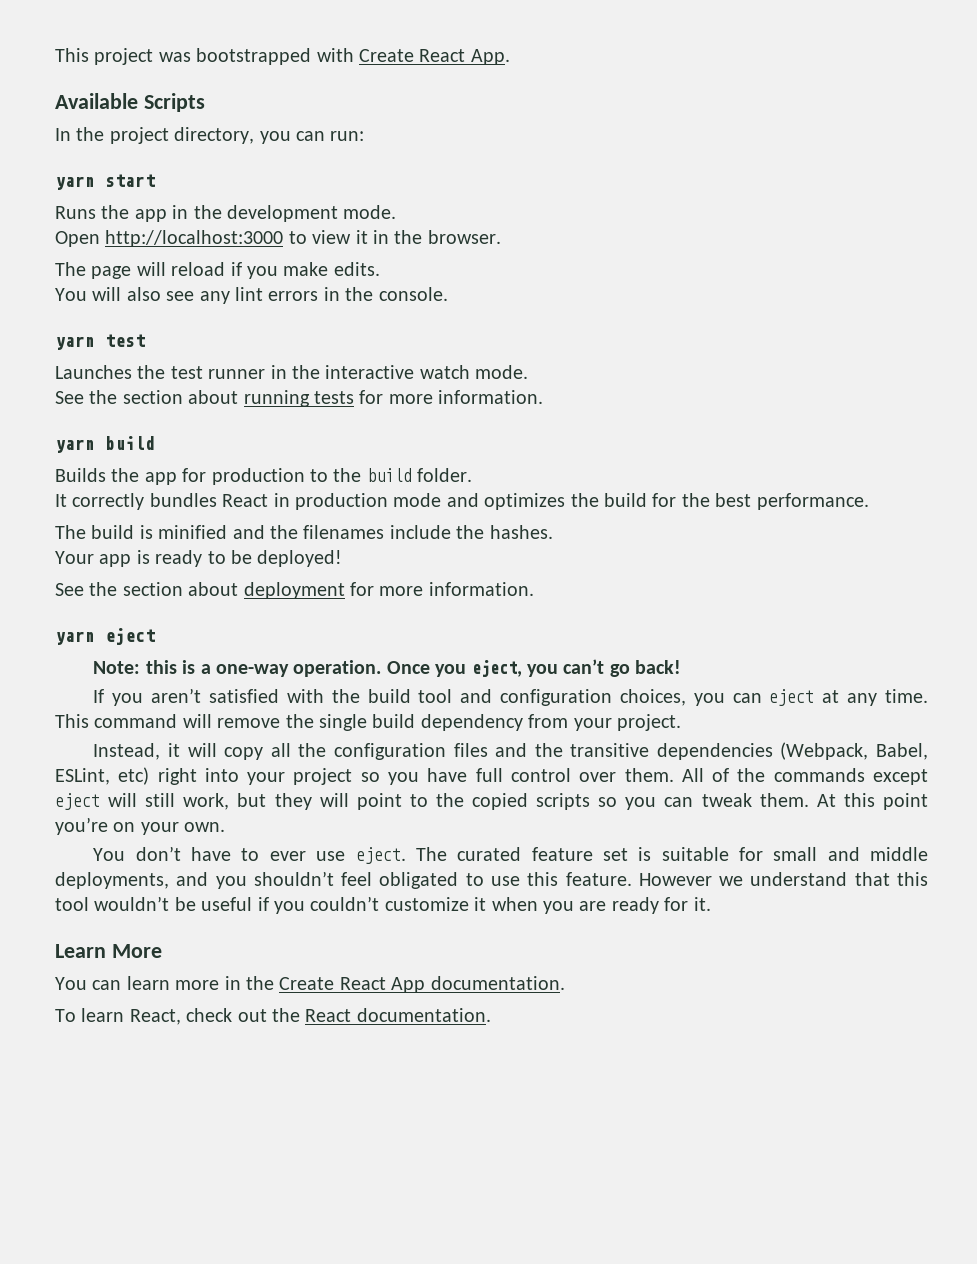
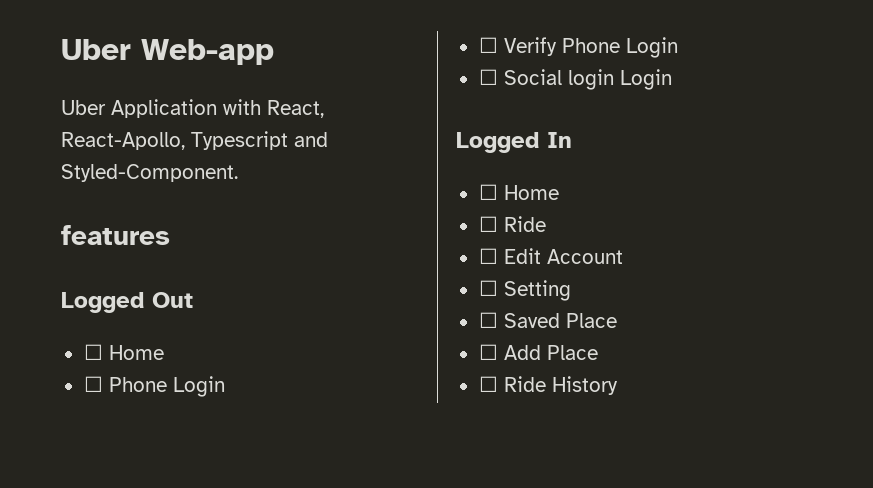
- This project was bootstrapped with Create React App.
- Available Scripts
- In the project directory, you can run:
- yarn start
- Runs the app in the development mode.
- Open http://localhost:3000 to view it in the browser.
- The page will reload if you make edits.
- You will also see any lint errors in the console.
- yarn test
- Launches the test runner in the interactive watch mode.
- See the section about running tests for more information.
- yarn build
- Builds the app for production to the build folder.
- It correctly bundles React in production mode and optimizes the build for the best performance.
- The build is minified and the filenames include the hashes.
- Your app is ready to be deployed!
- See the section about deployment for more information.
- yarn eject
- Note: this is a one-way operation. Once you eject, you can’t go back!
- If you aren’t satisfied with the build tool and configuration choices, you can eject at any time. This command will remove the single build dependency from your project.
- Instead, it will copy all the configuration files and the transitive dependencies (Webpack, Babel, ESLint, etc) right into your project so you have full control over them. All of the commands except eject will still work, but they will point to the copied scripts so you can tweak them. At this point you’re on your own.
- You don’t have to ever use eject. The curated feature set is suitable for small and middle deployments, and you shouldn’t feel obligated to use this feature. However we understand that this tool wouldn’t be useful if you couldn’t customize it when you are ready for it.
- Learn More
- You can learn more in the Create React App documentation.
- To learn React, check out the React documentation.
+ Uber Web-app
+ Uber Application with React, React-Apollo, Typescript and Styled-Component.
+ features
+ Logged Out
+ ☐ Home
+ ☐ Phone Login
+ ☐ Verify Phone Login
+ ☐ Social login Login
+ Logged In
+ ☐ Home
+ ☐ Ride
+ ☐ Edit Account
+ ☐ Setting
+ ☐ Saved Place
+ ☐ Add Place
+ ☐ Ride History

